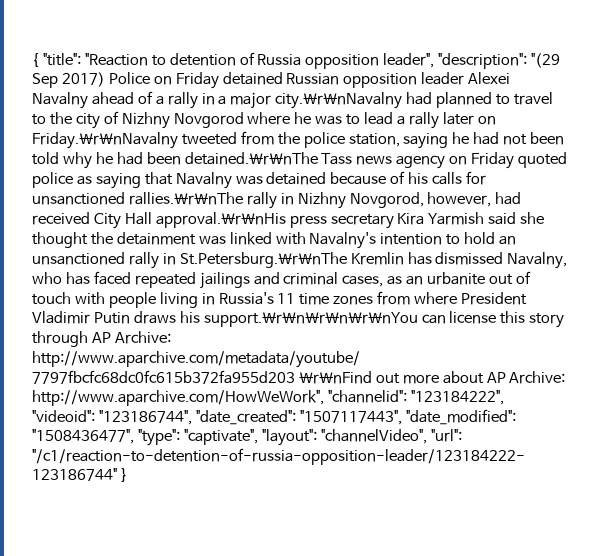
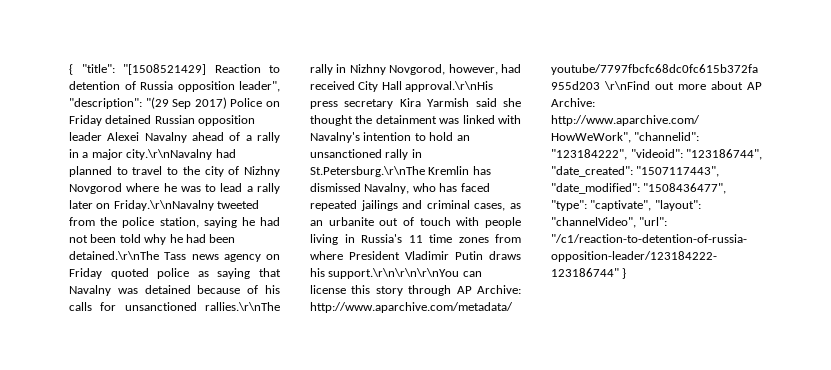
- "Reaction to detention of Russia opposition leader", "description":
+ "[1508521429] Reaction to detention of Russia opposition leader", "description":

